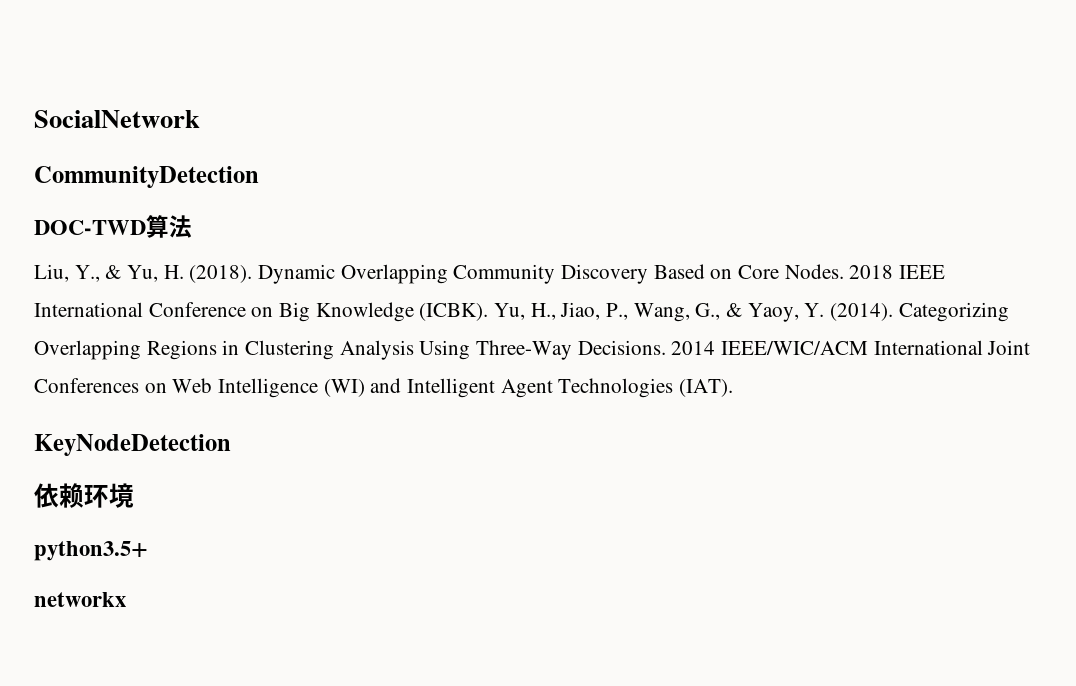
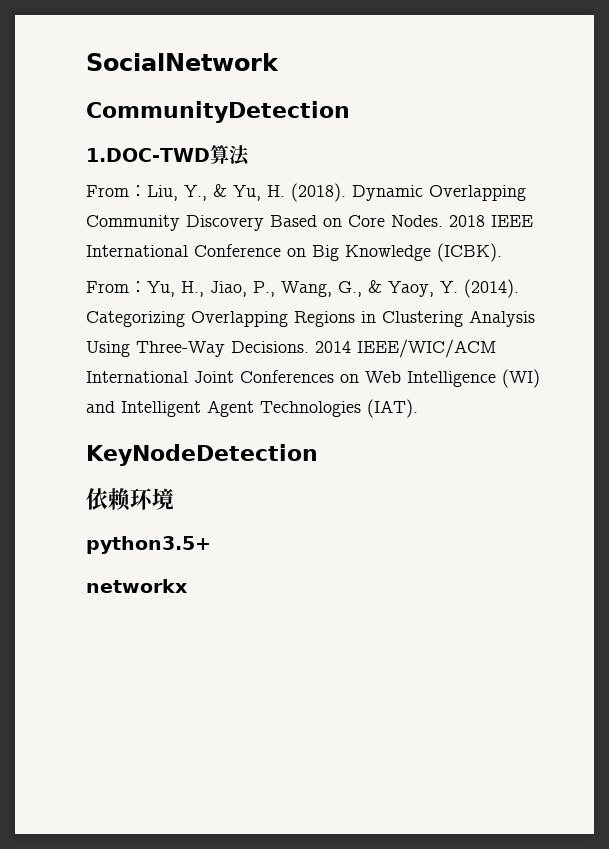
- DOC-TWD算法
+ 1.DOC-TWD算法
- Liu, Y., & Yu, H. (2018).
+ From：Liu, Y., & Yu, H. (2018).
- 2018 IEEE International Conference on Big Knowledge (ICBK). Yu, H., Jiao, P., Wang, G., & Yaoy, Y. (2014).
+ 2018 IEEE International Conference on Big Knowledge (ICBK).
+ From：Yu, H., Jiao, P., Wang, G., & Yaoy, Y. (2014).

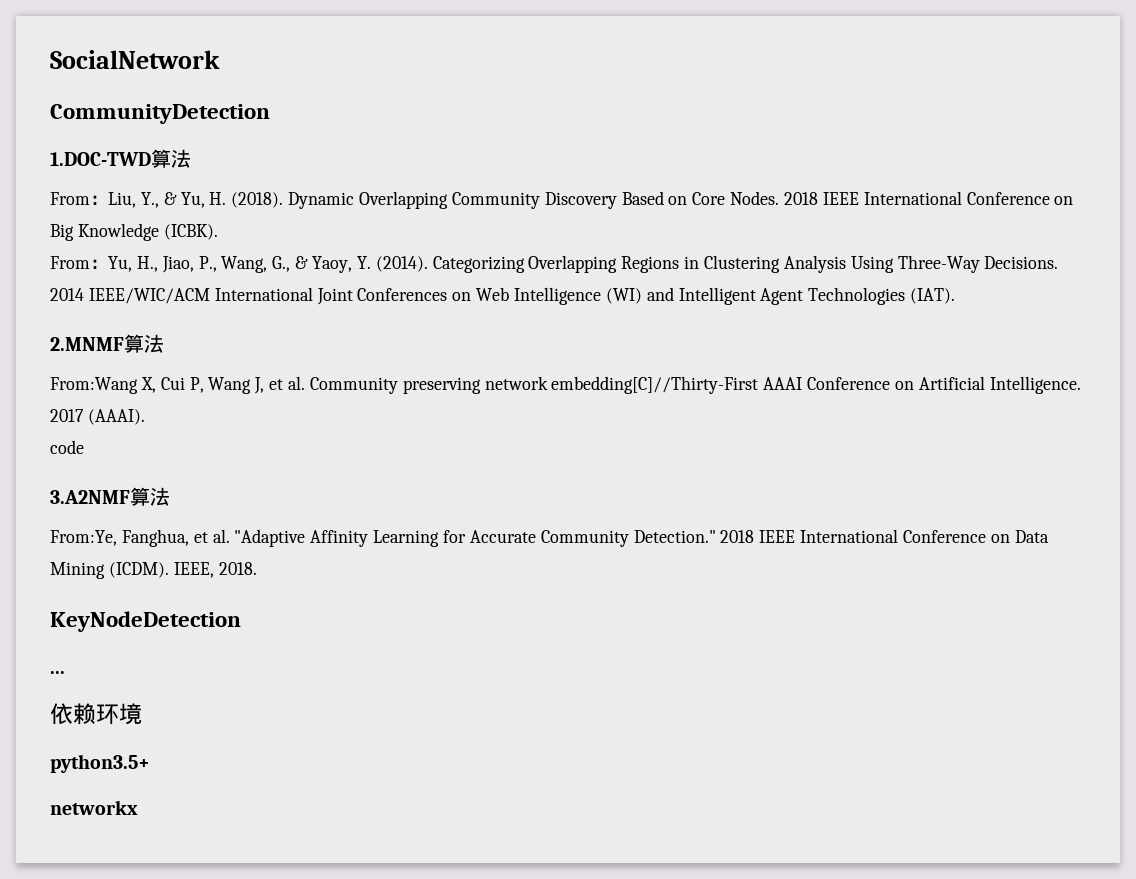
+ 2.MNMF算法
+ From:Wang X, Cui P, Wang J, et al. Community preserving network embedding[C]//Thirty-First AAAI Conference on Artificial Intelligence. 2017 (AAAI).
+ code
+ 3.A2NMF算法
+ From:Ye, Fanghua, et al. "Adaptive Affinity Learning for Accurate Community Detection." 2018 IEEE International Conference on Data Mining (ICDM). IEEE, 2018.
+ ...

